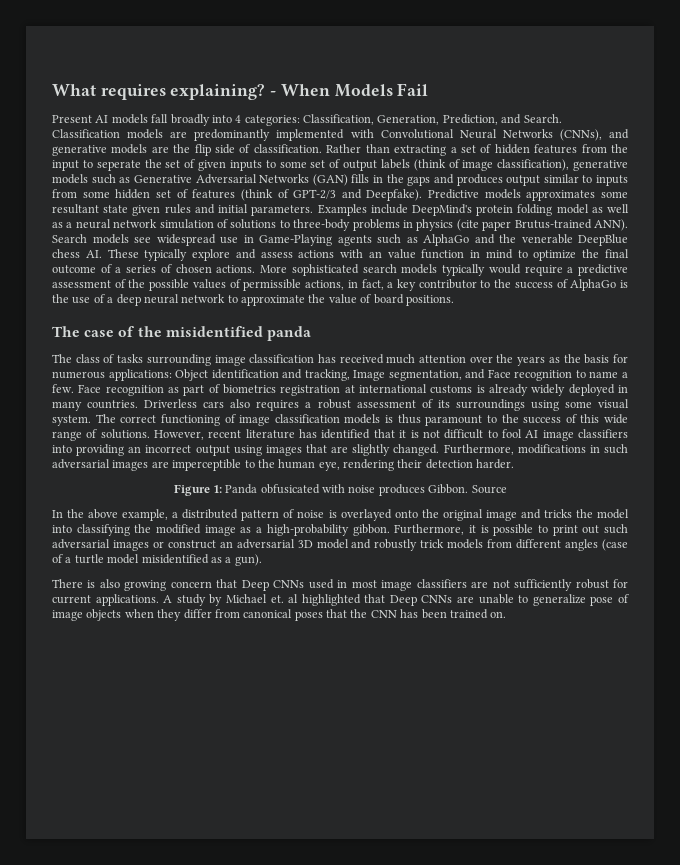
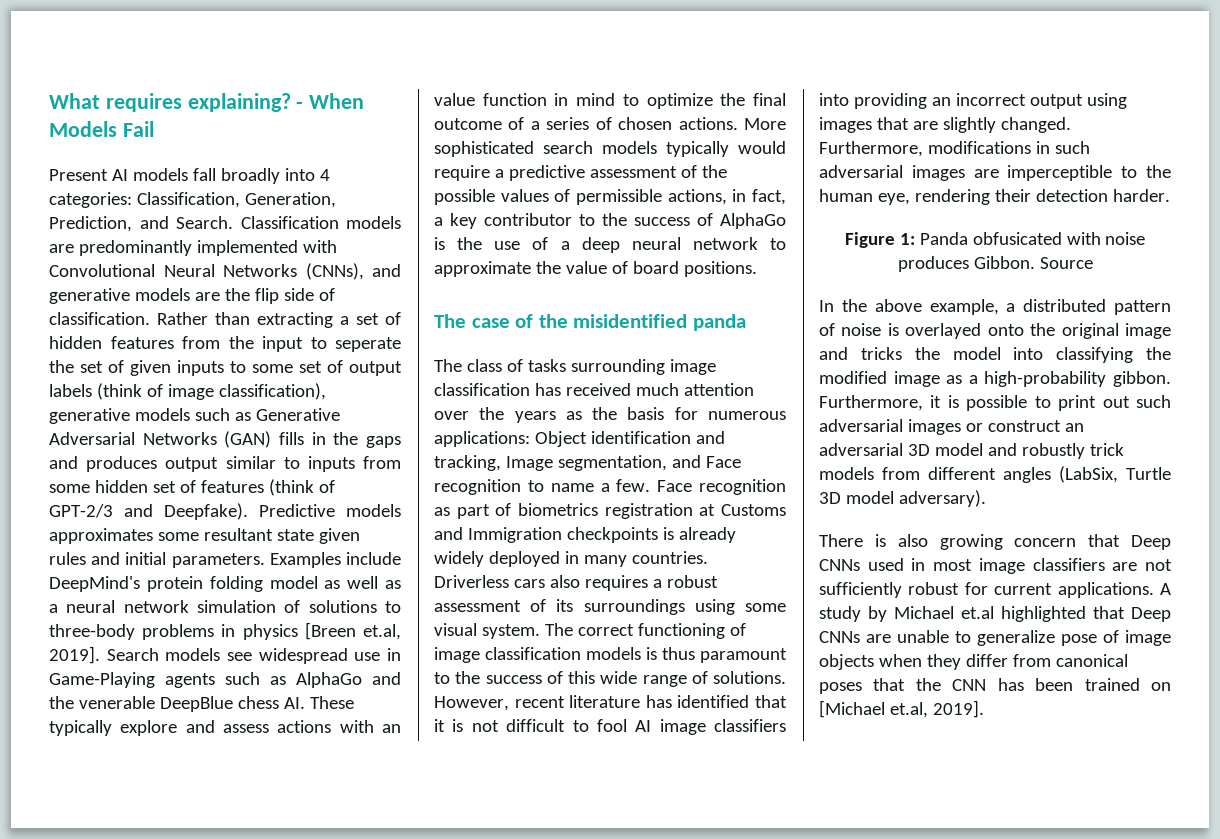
- Examples include DeepMind's protein folding model as well as a neural network simulation of solutions to three-body problems in physics (cite paper Brutus-trained ANN).
+ Examples include DeepMind's protein folding model as well as a neural network simulation of solutions to three-body problems in physics [Breen et.al, 2019].
- Face recognition as part of biometrics registration at international customs is already widely deployed in many countries.
+ Face recognition as part of biometrics registration at Customs and Immigration checkpoints is already widely deployed in many countries.
- Furthermore, it is possible to print out such adversarial images or construct an adversarial 3D model and robustly trick models from different angles (case of a turtle model misidentified as a gun).
+ Furthermore, it is possible to print out such adversarial images or construct an adversarial 3D model and robustly trick models from different angles (LabSix, Turtle 3D model adversary).
- A study by Michael et. al highlighted that Deep CNNs are unable to generalize pose of image objects when they differ from canonical poses that the CNN has been trained on.
+ A study by Michael et.al highlighted that Deep CNNs are unable to generalize pose of image objects when they differ from canonical poses that the CNN has been trained on [Michael et.al, 2019].

